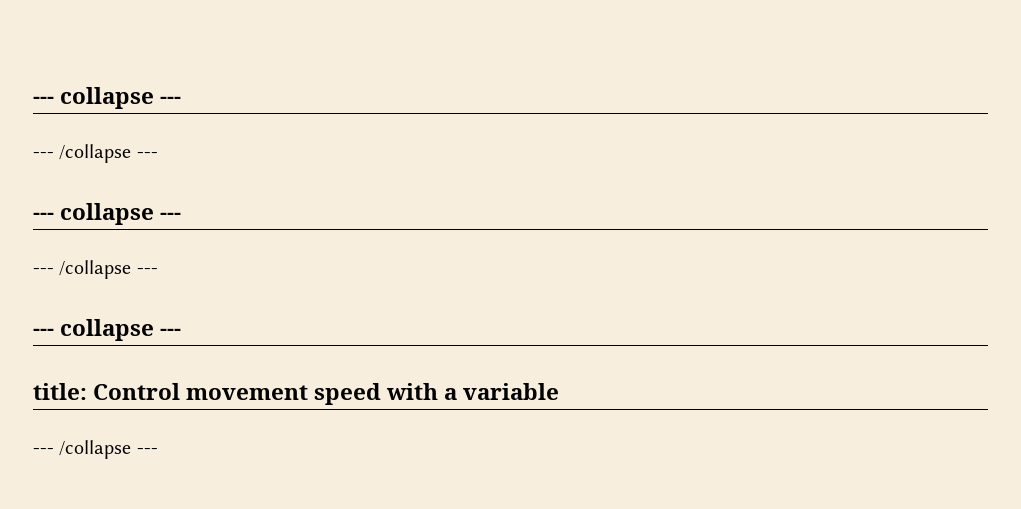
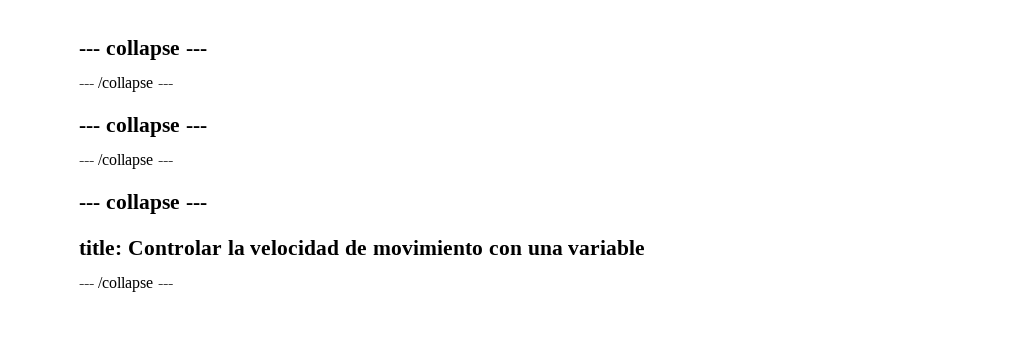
- title: Control movement speed with a variable
+ title: Controlar la velocidad de movimiento con una variable

